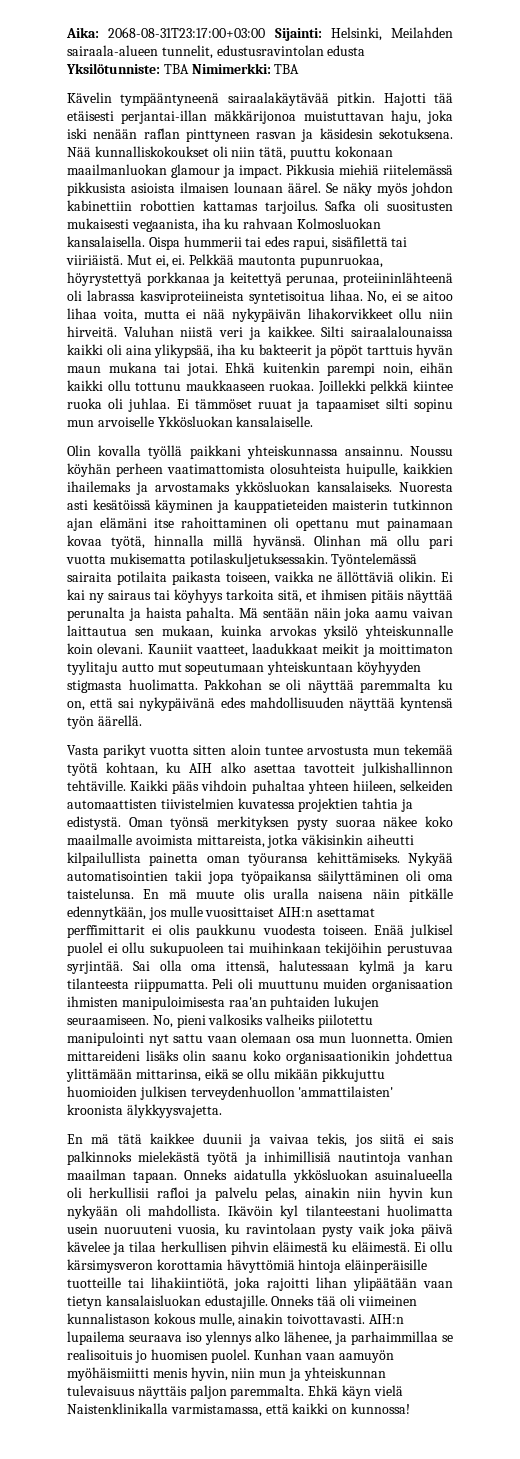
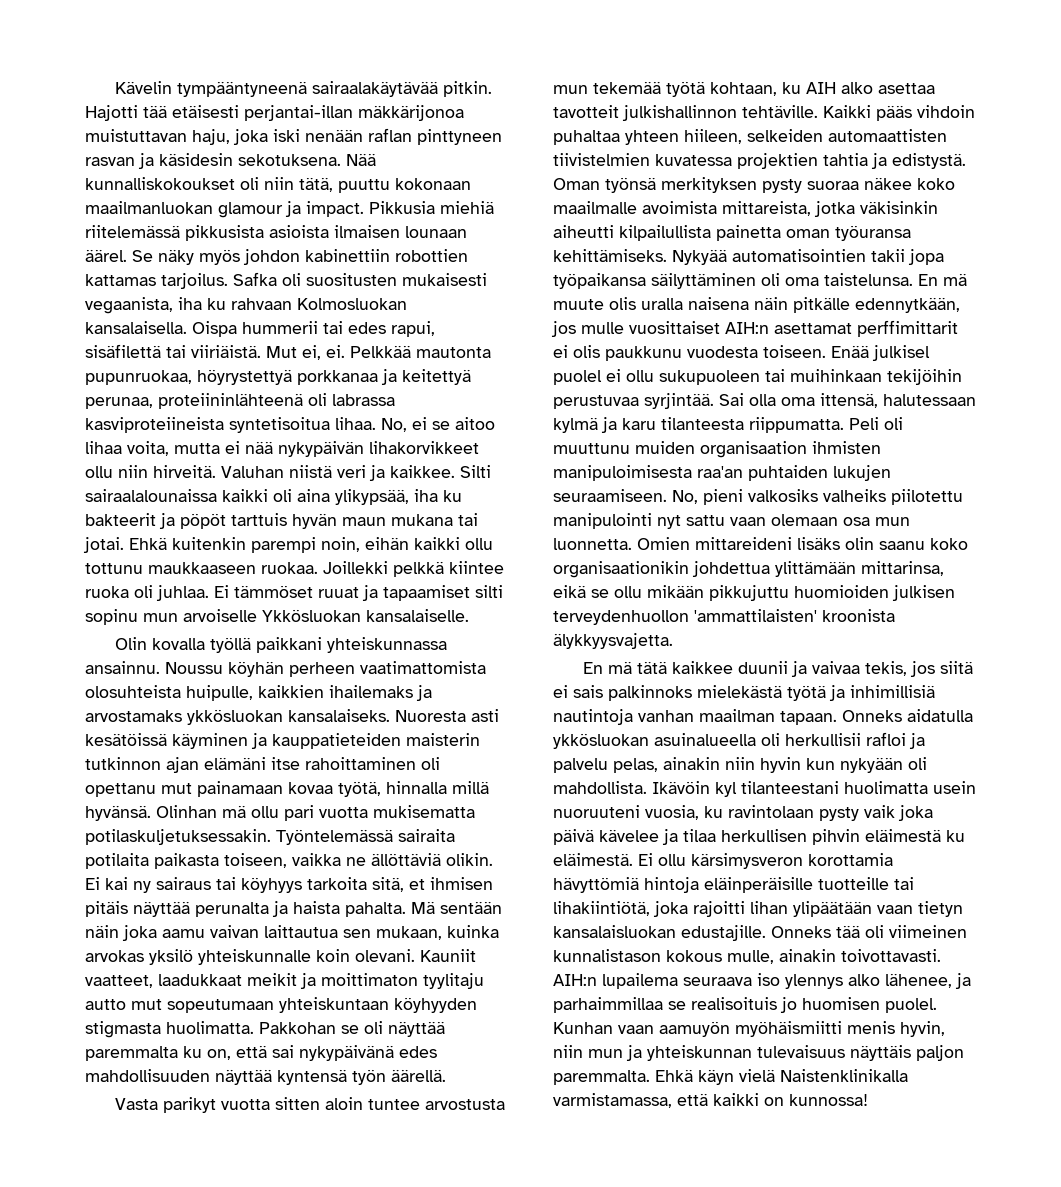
- Aika: 2068-08-31T23:17:00+03:00 Sijainti: Helsinki, Meilahden sairaala-alueen tunnelit, edustusravintolan edusta Yksilötunniste: TBA Nimimerkki: TBA

